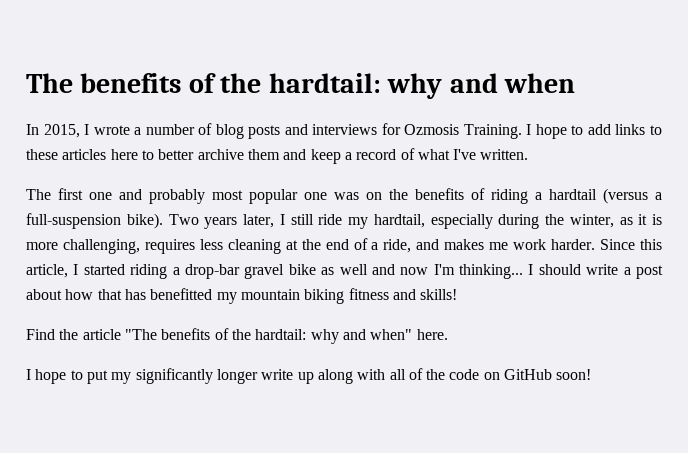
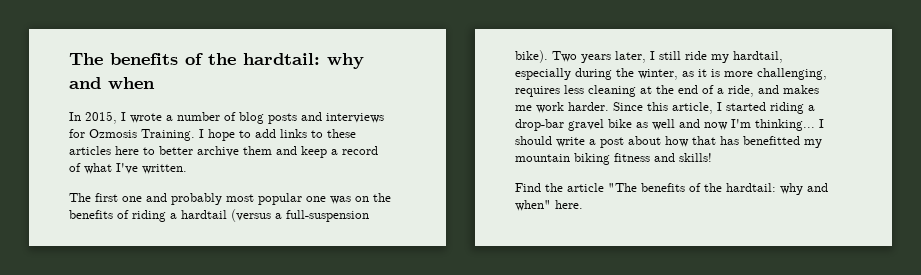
- I hope to put my significantly longer write up along with all of the code on GitHub soon!

